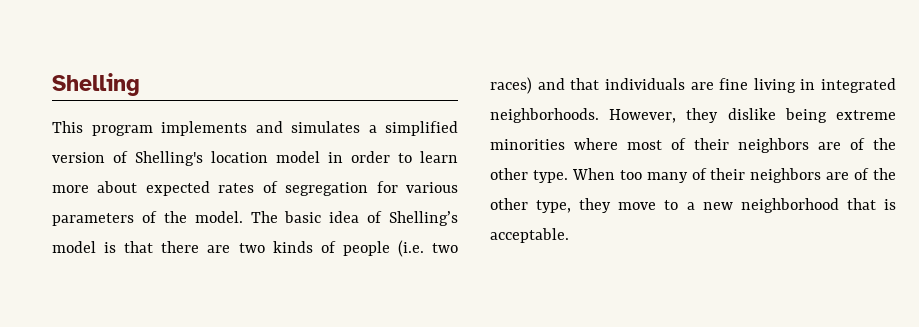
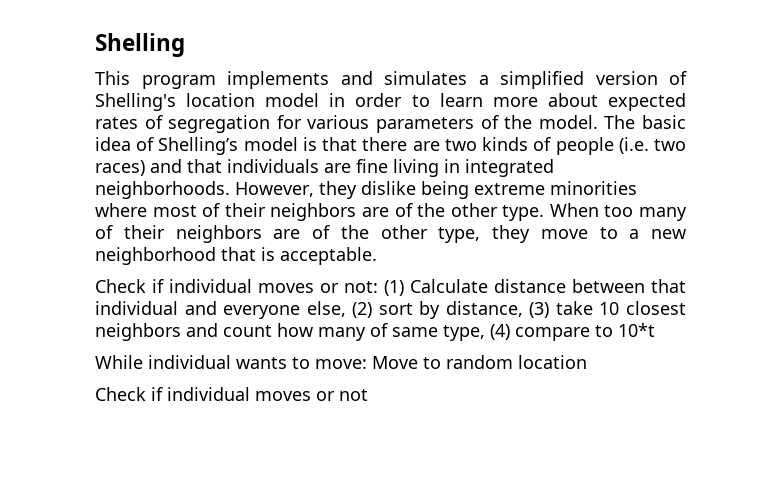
+ Check if individual moves or not: (1) Calculate distance between that individual and everyone else, (2) sort by distance, (3) take 10 closest neighbors and count how many of same type, (4) compare to 10*t
+ While individual wants to move: Move to random location
+ Check if individual moves or not

